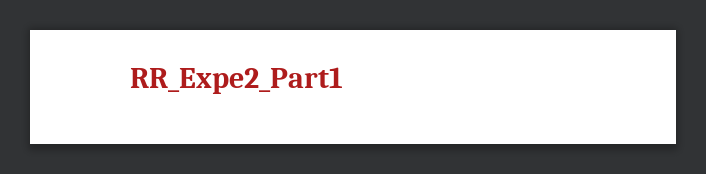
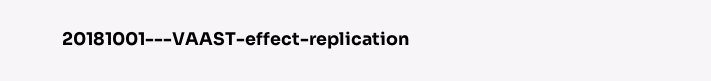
- RR_Expe2_Part1
+ 20181001---VAAST-effect-replication

